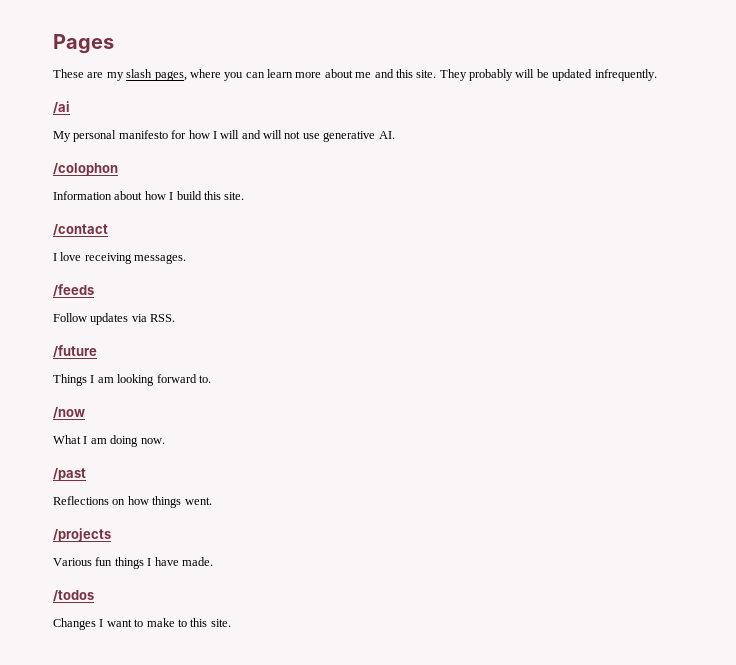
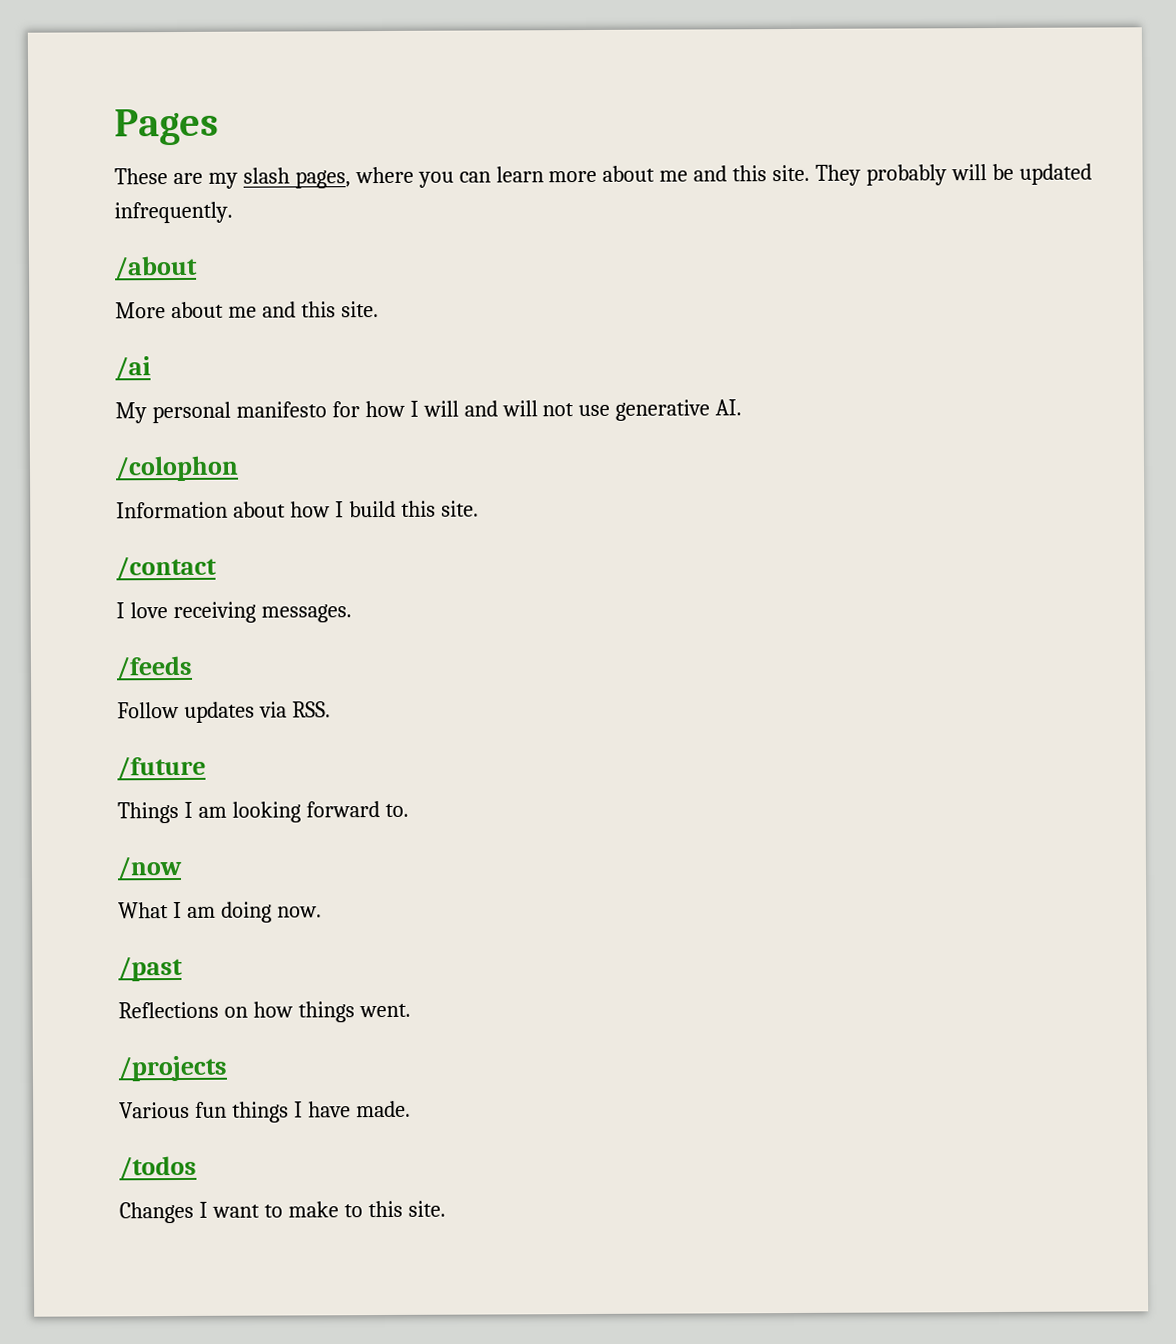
+ /about
+ More about me and this site.

